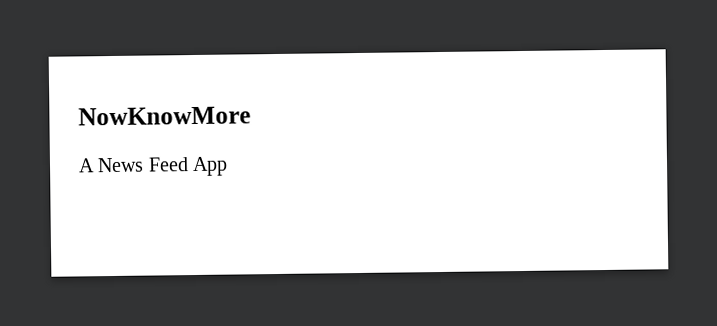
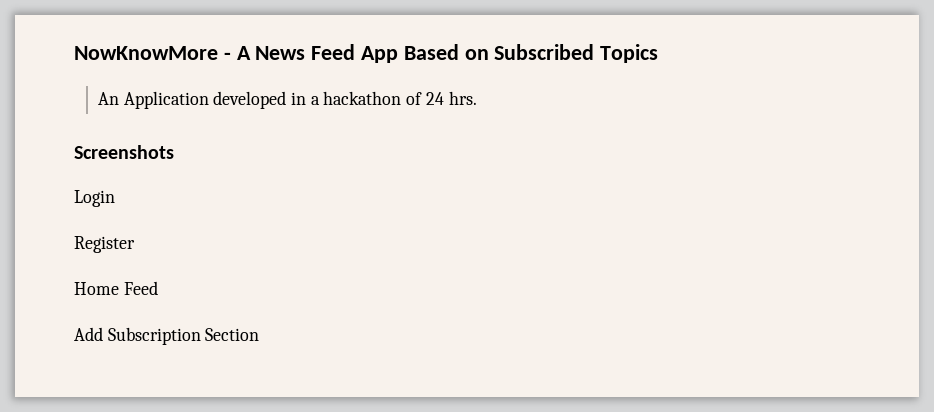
- NowKnowMore
- A News Feed App
+ NowKnowMore - A News Feed App Based on Subscribed Topics
+ An Application developed in a hackathon of 24 hrs.
+ Screenshots
+ Login
+ Register
+ Home Feed
+ Add Subscription Section

